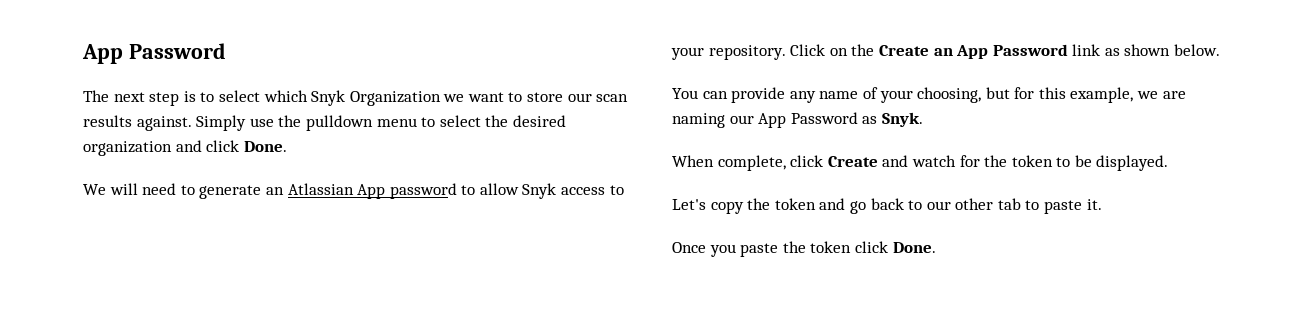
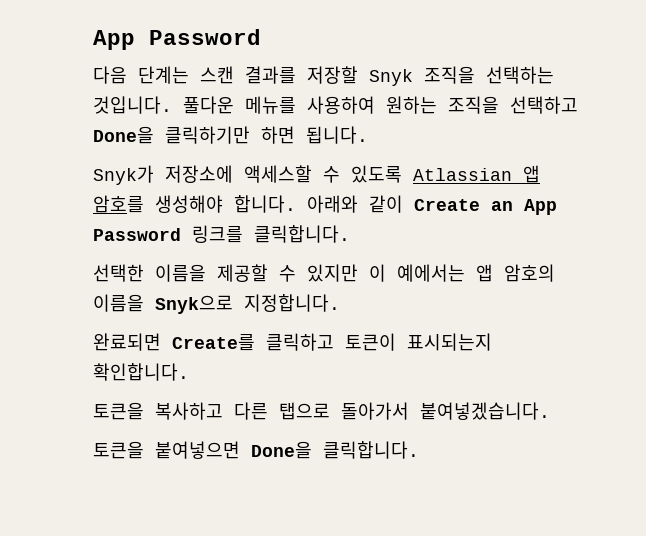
- The next step is to select which Snyk Organization we want to store our scan results against. Simply use the pulldown menu to select the desired organization and click Done.
- We will need to generate an Atlassian App password to allow Snyk access to your repository. Click on the Create an App Password link as shown below.
- You can provide any name of your choosing, but for this example, we are naming our App Password as Snyk.
- When complete, click Create and watch for the token to be displayed.
- Let's copy the token and go back to our other tab to paste it.
- Once you paste the token click Done.
+ 다음 단계는 스캔 결과를 저장할 Snyk 조직을 선택하는 것입니다. 풀다운 메뉴를 사용하여 원하는 조직을 선택하고 Done을 클릭하기만 하면 됩니다.
+ Snyk가 저장소에 액세스할 수 있도록 Atlassian 앱 암호를 생성해야 합니다. 아래와 같이 Create an App Password 링크를 클릭합니다.
+ 선택한 이름을 제공할 수 있지만 이 예에서는 앱 암호의 이름을 Snyk으로 지정합니다.
+ 완료되면 Create를 클릭하고 토큰이 표시되는지 확인합니다.
+ 토큰을 복사하고 다른 탭으로 돌아가서 붙여넣겠습니다.
+ 토큰을 붙여넣으면 Done을 클릭합니다.

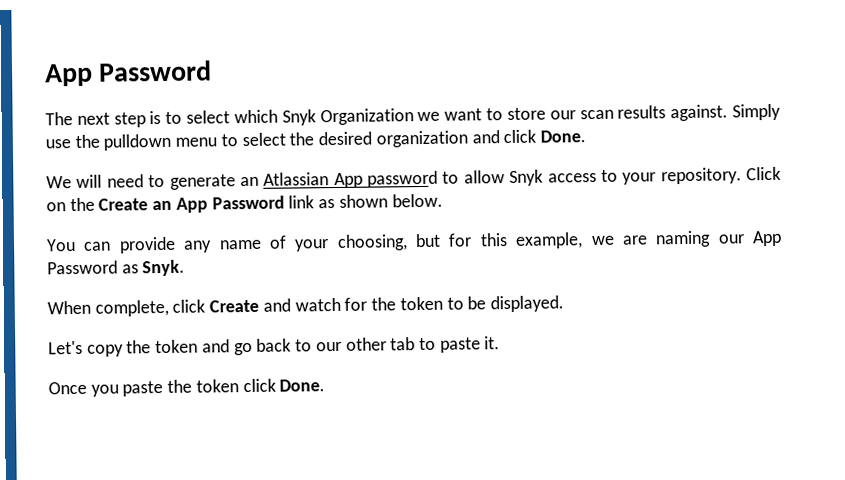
- 다음 단계는 스캔 결과를 저장할 Snyk 조직을 선택하는 것입니다. 풀다운 메뉴를 사용하여 원하는 조직을 선택하고 Done을 클릭하기만 하면 됩니다.
- Snyk가 저장소에 액세스할 수 있도록 Atlassian 앱 암호를 생성해야 합니다. 아래와 같이 Create an App Password 링크를 클릭합니다.
- 선택한 이름을 제공할 수 있지만 이 예에서는 앱 암호의 이름을 Snyk으로 지정합니다.
- 완료되면 Create를 클릭하고 토큰이 표시되는지 확인합니다.
- 토큰을 복사하고 다른 탭으로 돌아가서 붙여넣겠습니다.
- 토큰을 붙여넣으면 Done을 클릭합니다.
+ The next step is to select which Snyk Organization we want to store our scan results against. Simply use the pulldown menu to select the desired organization and click Done.
+ We will need to generate an Atlassian App password to allow Snyk access to your repository. Click on the Create an App Password link as shown below.
+ You can provide any name of your choosing, but for this example, we are naming our App Password as Snyk.
+ When complete, click Create and watch for the token to be displayed.
+ Let's copy the token and go back to our other tab to paste it.
+ Once you paste the token click Done.

